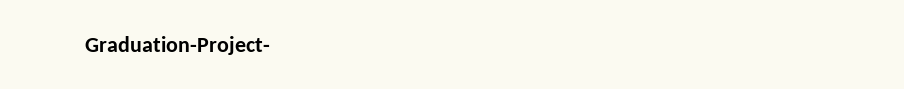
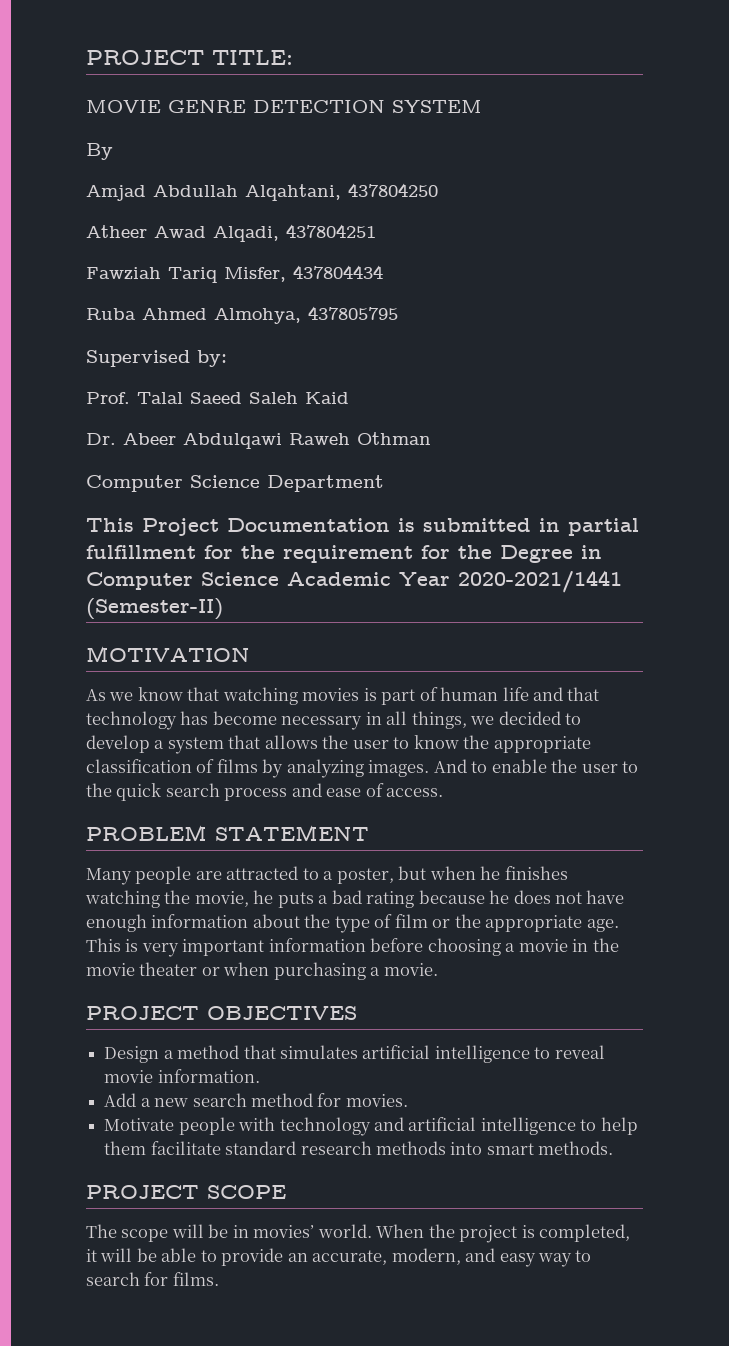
- Graduation-Project-
+ PROJECT TITLE:
+ MOVIE GENRE DETECTION SYSTEM
+ By
+ Amjad Abdullah Alqahtani, 437804250
+ Atheer Awad Alqadi, 437804251
+ Fawziah Tariq Misfer, 437804434
+ Ruba Ahmed Almohya, 437805795
+ Supervised by:
+ Prof. Talal Saeed Saleh Kaid
+ Dr. Abeer Abdulqawi Raweh Othman
+ Computer Science Department
+ This Project Documentation is submitted in partial fulfillment for the requirement for the Degree in Computer Science Academic Year 2020-2021/1441 (Semester-II)
+ MOTIVATION
+ As we know that watching movies is part of human life and that technology has become necessary in all things, we decided to develop a system that allows the user to know the appropriate classification of films by analyzing images. And to enable the user to the quick search process and ease of access.
+ PROBLEM STATEMENT
+ Many people are attracted to a poster, but when he finishes watching the movie, he puts a bad rating because he does not have enough information about the type of film or the appropriate age. This is very important information before choosing a movie in the movie theater or when purchasing a movie.
+ PROJECT OBJECTIVES
+ Design a method that simulates artificial intelligence to reveal movie information.
+ Add a new search method for movies.
+ Motivate people with technology and artificial intelligence to help them facilitate standard research methods into smart methods.
+ PROJECT SCOPE
+ The scope will be in movies’ world. When the project is completed, it will be able to provide an accurate, modern, and easy way to search for films.

